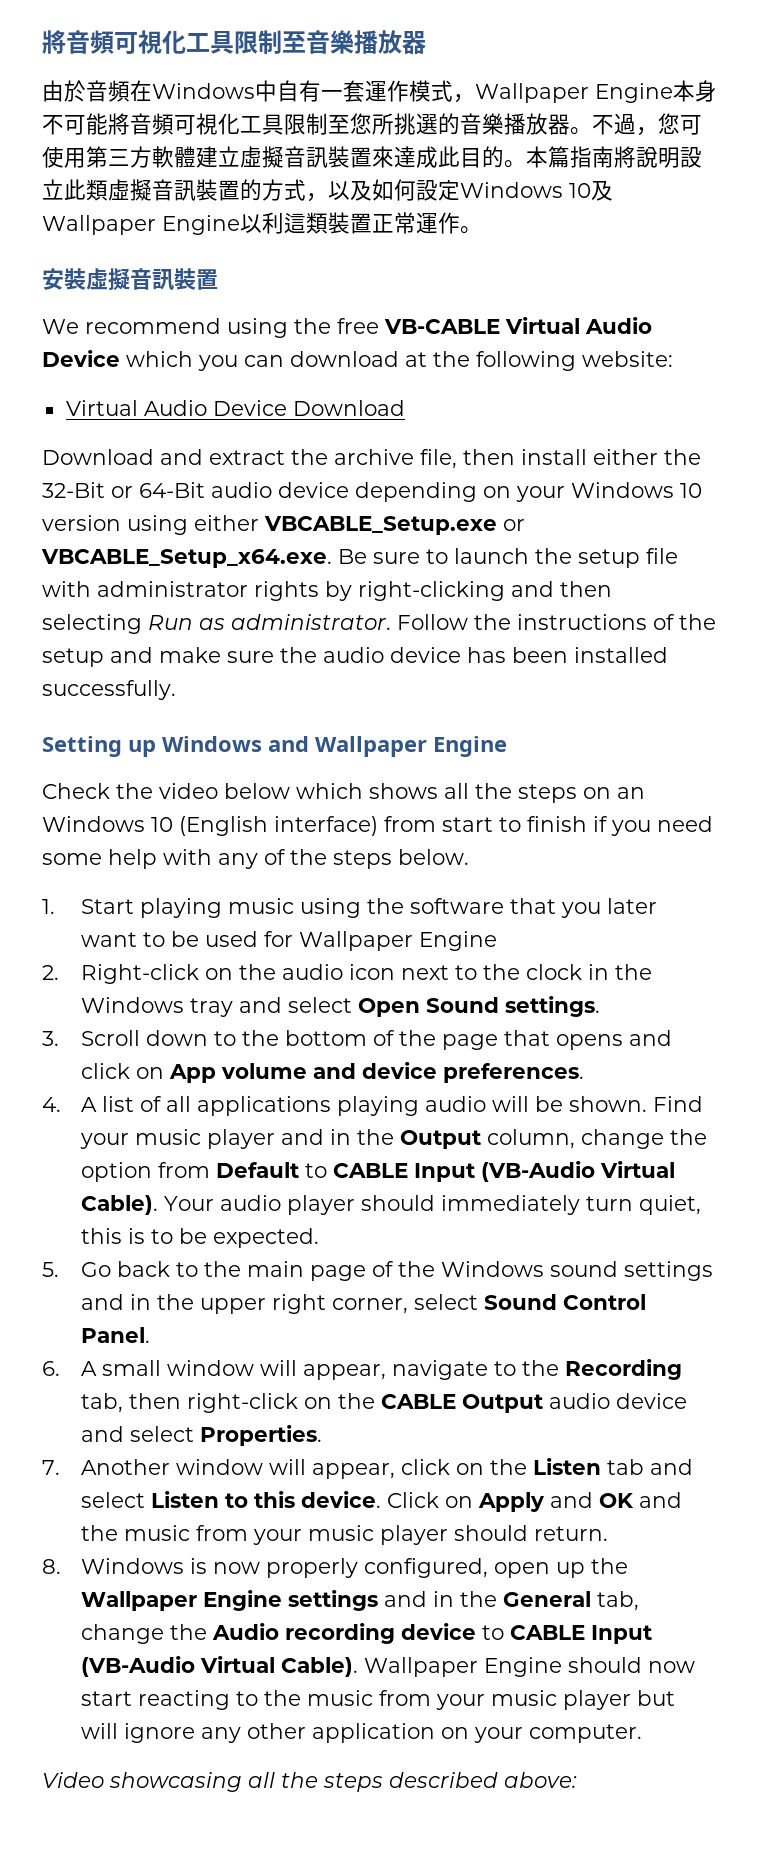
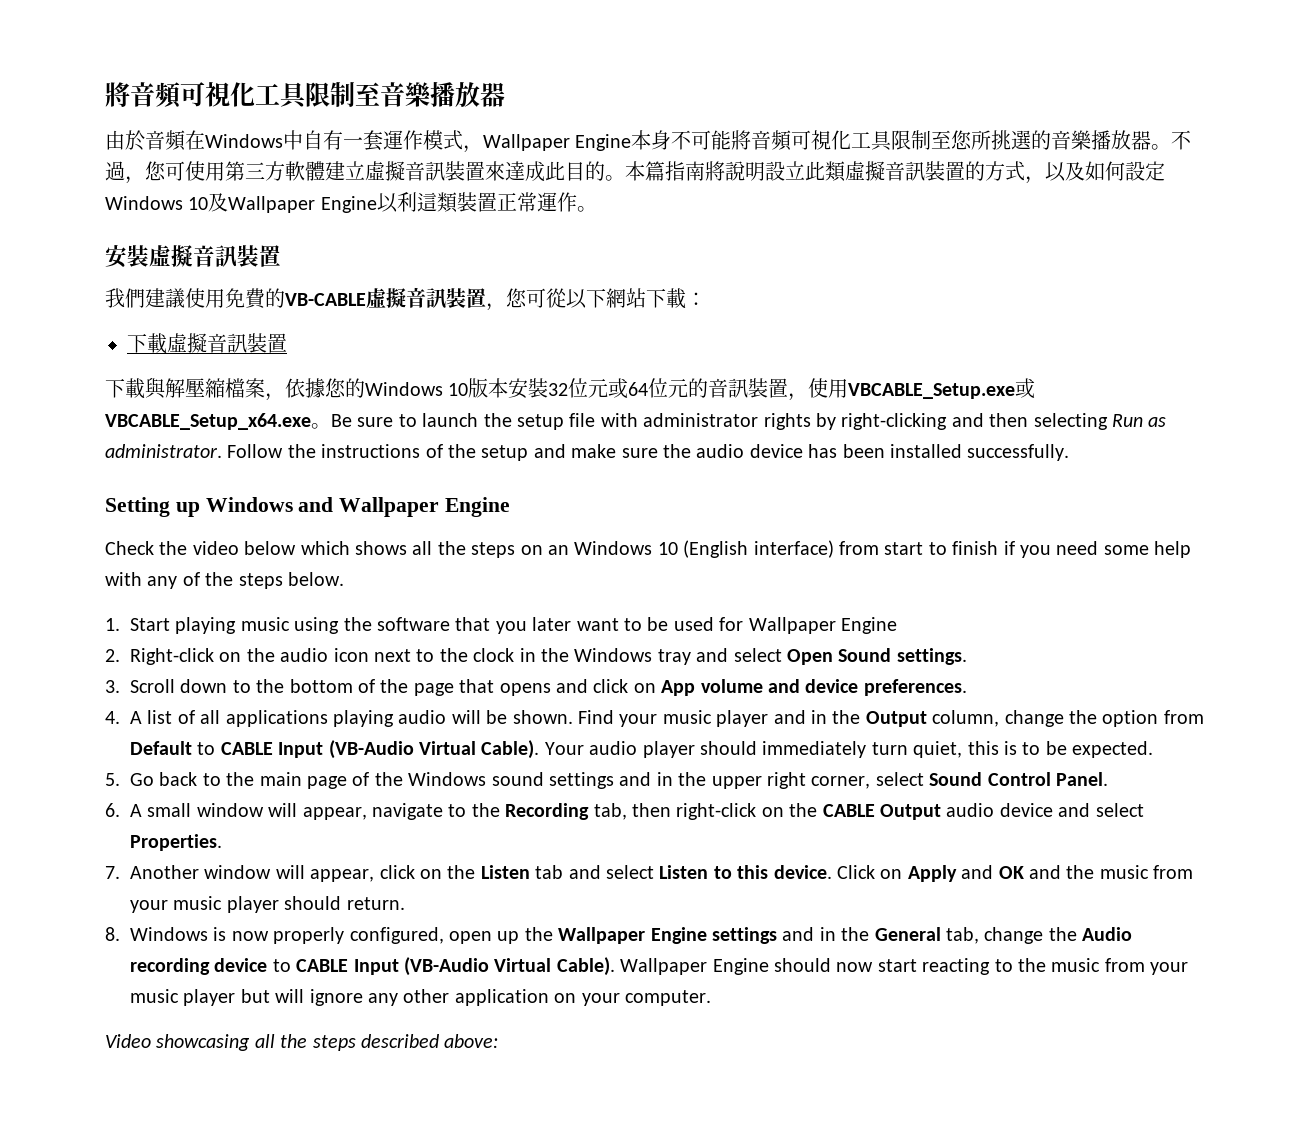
- We recommend using the free VB-CABLE Virtual Audio Device which you can download at the following website:
- Virtual Audio Device Download
- Download and extract the archive file, then install either the 32-Bit or 64-Bit audio device depending on your Windows 10 version using either VBCABLE_Setup.exe or VBCABLE_Setup_x64.exe. Be sure to launch the setup file with administrator rights by right-clicking and then selecting Run as administrator.
+ 我們建議使用免費的VB-CABLE虛擬音訊裝置，您可從以下網站下載：
+ 下載虛擬音訊裝置
+ 下載與解壓縮檔案，依據您的Windows 10版本安裝32位元或64位元的音訊裝置，使用VBCABLE_Setup.exe或VBCABLE_Setup_x64.exe。Be sure to launch the setup file with administrator rights by right-clicking and then selecting Run as administrator.

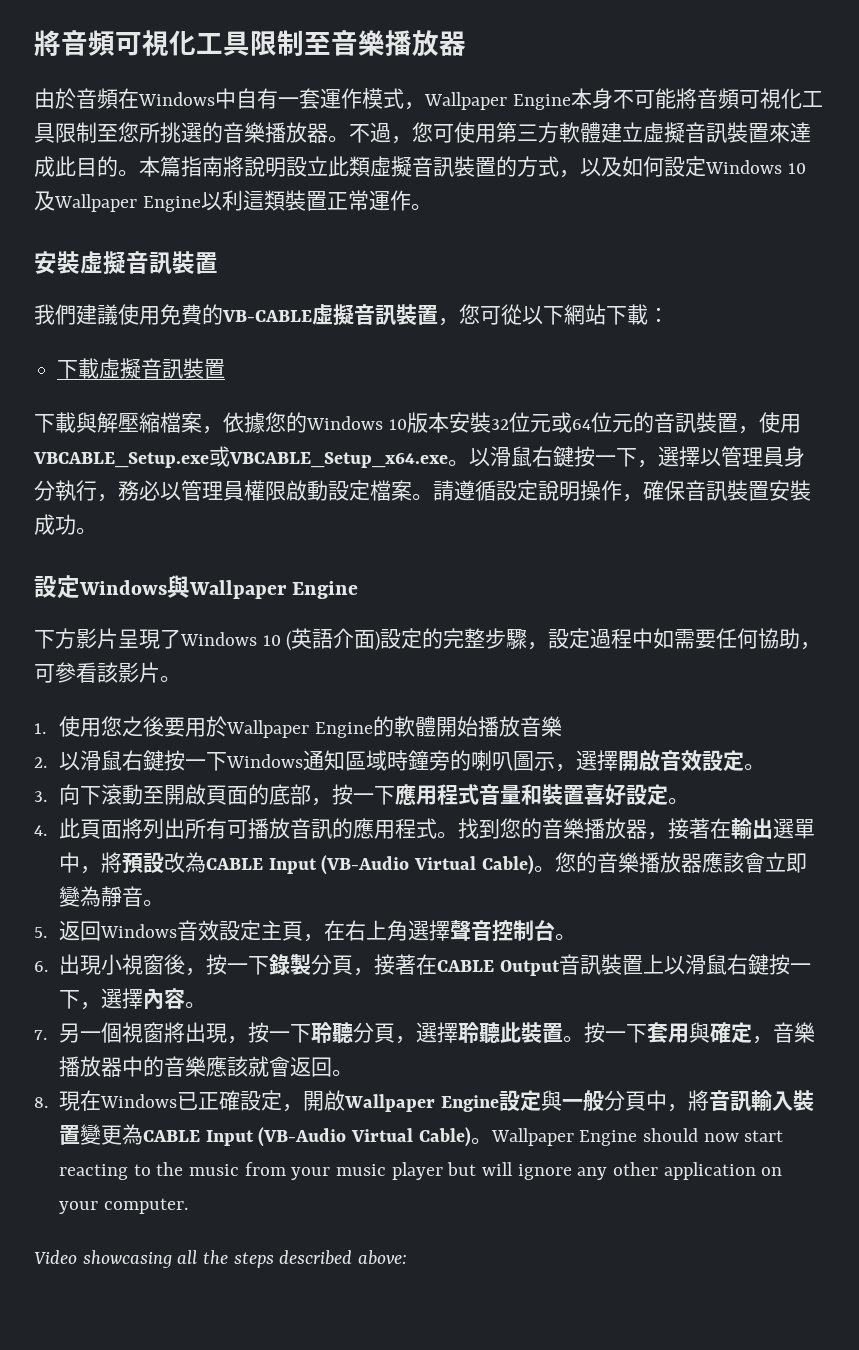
- Be sure to launch the setup file with administrator rights by right-clicking and then selecting Run as administrator. Follow the instructions of the setup and make sure the audio device has been installed successfully.
- Setting up Windows and Wallpaper Engine
- Check the video below which shows all the steps on an Windows 10 (English interface) from start to finish if you need some help with any of the steps below.
- 1. Start playing music using the software that you later want to be used for Wallpaper Engine
- 2. Right-click on the audio icon next to the clock in the Windows tray and select Open Sound settings.
- 3. Scroll down to the bottom of the page that opens and click on App volume and device preferences.
- 4. A list of all applications playing audio will be shown. Find your music player and in the Output column, change the option from Default to CABLE Input (VB-Audio Virtual Cable). Your audio player should immediately turn quiet, this is to be expected.
- 5. Go back to the main page of the Windows sound settings and in the upper right corner, select Sound Control Panel.
- 6. A small window will appear, navigate to the Recording tab, then right-click on the CABLE Output audio device and select Properties.
- 7. Another window will appear, click on the Listen tab and select Listen to this device. Click on Apply and OK and the music from your music player should return.
- 8. Windows is now properly configured, open up the Wallpaper Engine settings and in the General tab, change the Audio recording device to CABLE Input (VB-Audio Virtual Cable).
+ 以滑鼠右鍵按一下，選擇以管理員身分執行，務必以管理員權限啟動設定檔案。請遵循設定說明操作，確保音訊裝置安裝成功。
+ 設定Windows與Wallpaper Engine
+ 下方影片呈現了Windows 10 (英語介面)設定的完整步驟，設定過程中如需要任何協助，可參看該影片。
+ 1.使用您之後要用於Wallpaper Engine的軟體開始播放音樂
+ 2.以滑鼠右鍵按一下Windows通知區域時鐘旁的喇叭圖示，選擇開啟音效設定。
+ 3.向下滾動至開啟頁面的底部，按一下應用程式音量和裝置喜好設定。
+ 4.此頁面將列出所有可播放音訊的應用程式。找到您的音樂播放器，接著在輸出選單中，將預設改為CABLE Input (VB-Audio Virtual Cable)。您的音樂播放器應該會立即變為靜音。
+ 5.返回Windows音效設定主頁，在右上角選擇聲音控制台。
+ 6.出現小視窗後，按一下錄製分頁，接著在CABLE Output音訊裝置上以滑鼠右鍵按一下，選擇內容。
+ 7.另一個視窗將出現，按一下聆聽分頁，選擇聆聽此裝置。按一下套用與確定，音樂播放器中的音樂應該就會返回。
+ 8.現在Windows已正確設定，開啟Wallpaper Engine設定與一般分頁中，將音訊輸入裝置變更為CABLE Input (VB-Audio Virtual Cable)。

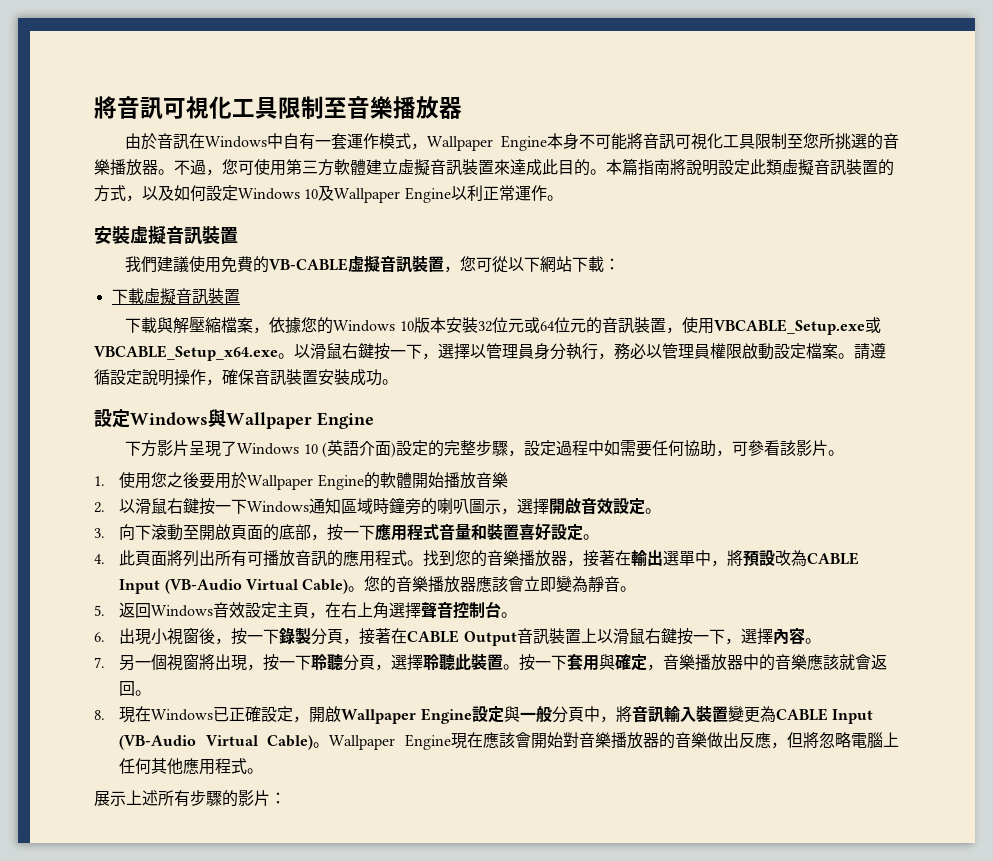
- 將音頻可視化工具限制至音樂播放器
+ 將音訊可視化工具限制至音樂播放器
- 由於音頻在Windows中自有一套運作模式，Wallpaper Engine本身不可能將音頻可視化工具限制至您所挑選的音樂播放器。
+ 由於音訊在Windows中自有一套運作模式，Wallpaper Engine本身不可能將音訊可視化工具限制至您所挑選的音樂播放器。
- 本篇指南將說明設立此類虛擬音訊裝置的方式，以及如何設定Windows 10及Wallpaper Engine以利這類裝置正常運作。
+ 本篇指南將說明設定此類虛擬音訊裝置的方式，以及如何設定Windows 10及Wallpaper Engine以利正常運作。
- Wallpaper Engine should now start reacting to the music from your music player but will ignore any other application on your computer.
- Video showcasing all the steps described above:
+ Wallpaper Engine現在應該會開始對音樂播放器的音樂做出反應，但將忽略電腦上任何其他應用程式。
+ 展示上述所有步驟的影片：

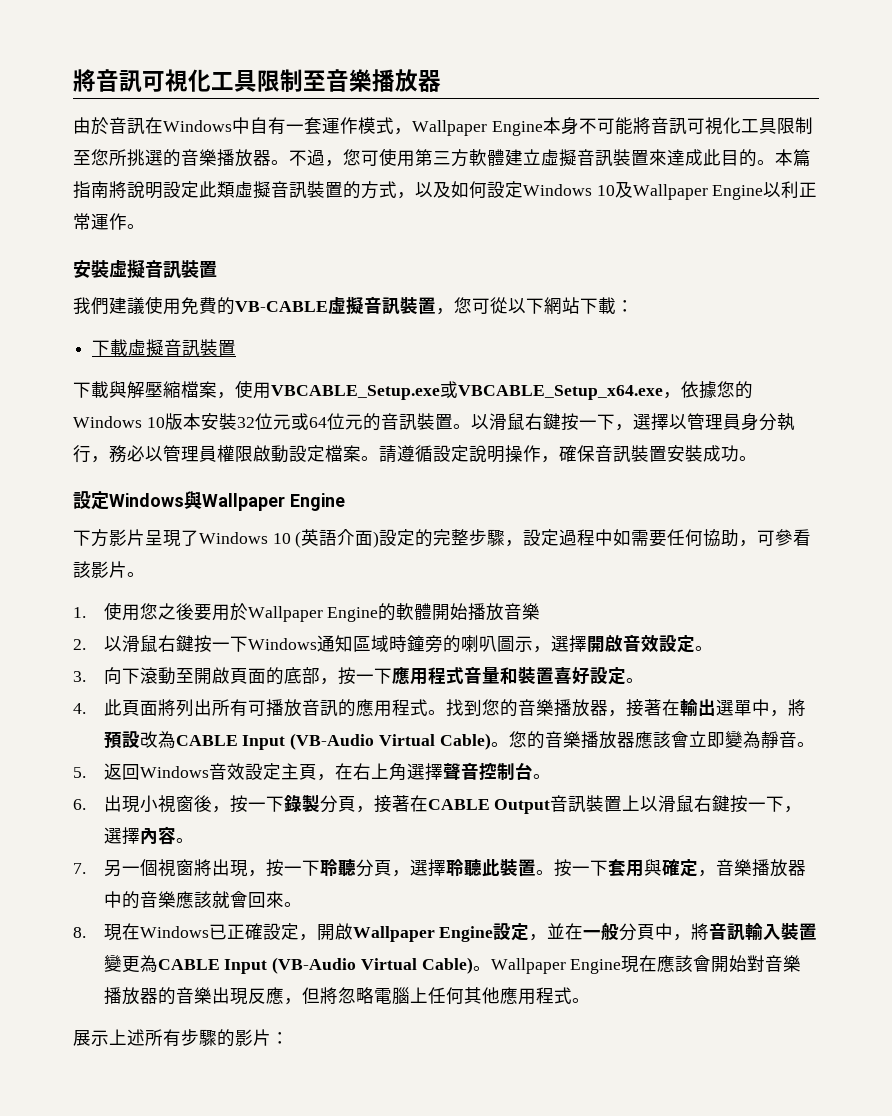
- 下載與解壓縮檔案，依據您的Windows 10版本安裝32位元或64位元的音訊裝置，使用VBCABLE_Setup.exe或VBCABLE_Setup_x64.exe。
+ 下載與解壓縮檔案，使用VBCABLE_Setup.exe或VBCABLE_Setup_x64.exe，依據您的Windows 10版本安裝32位元或64位元的音訊裝置。
- 按一下套用與確定，音樂播放器中的音樂應該就會返回。
+ 按一下套用與確定，音樂播放器中的音樂應該就會回來。
- 8.現在Windows已正確設定，開啟Wallpaper Engine設定與一般分頁中，將音訊輸入裝置變更為CABLE Input (VB-Audio Virtual Cable)。
+ 8.現在Windows已正確設定，開啟Wallpaper Engine設定，並在一般分頁中，將音訊輸入裝置變更為CABLE Input (VB-Audio Virtual Cable)。
- Wallpaper Engine現在應該會開始對音樂播放器的音樂做出反應，但將忽略電腦上任何其他應用程式。
+ Wallpaper Engine現在應該會開始對音樂播放器的音樂出現反應，但將忽略電腦上任何其他應用程式。

